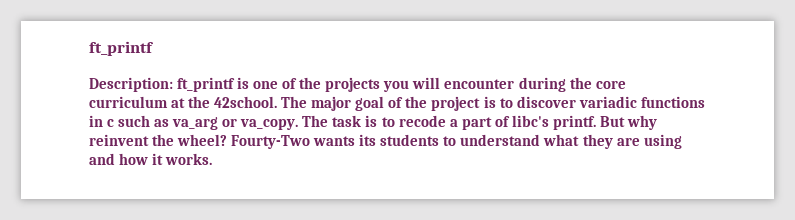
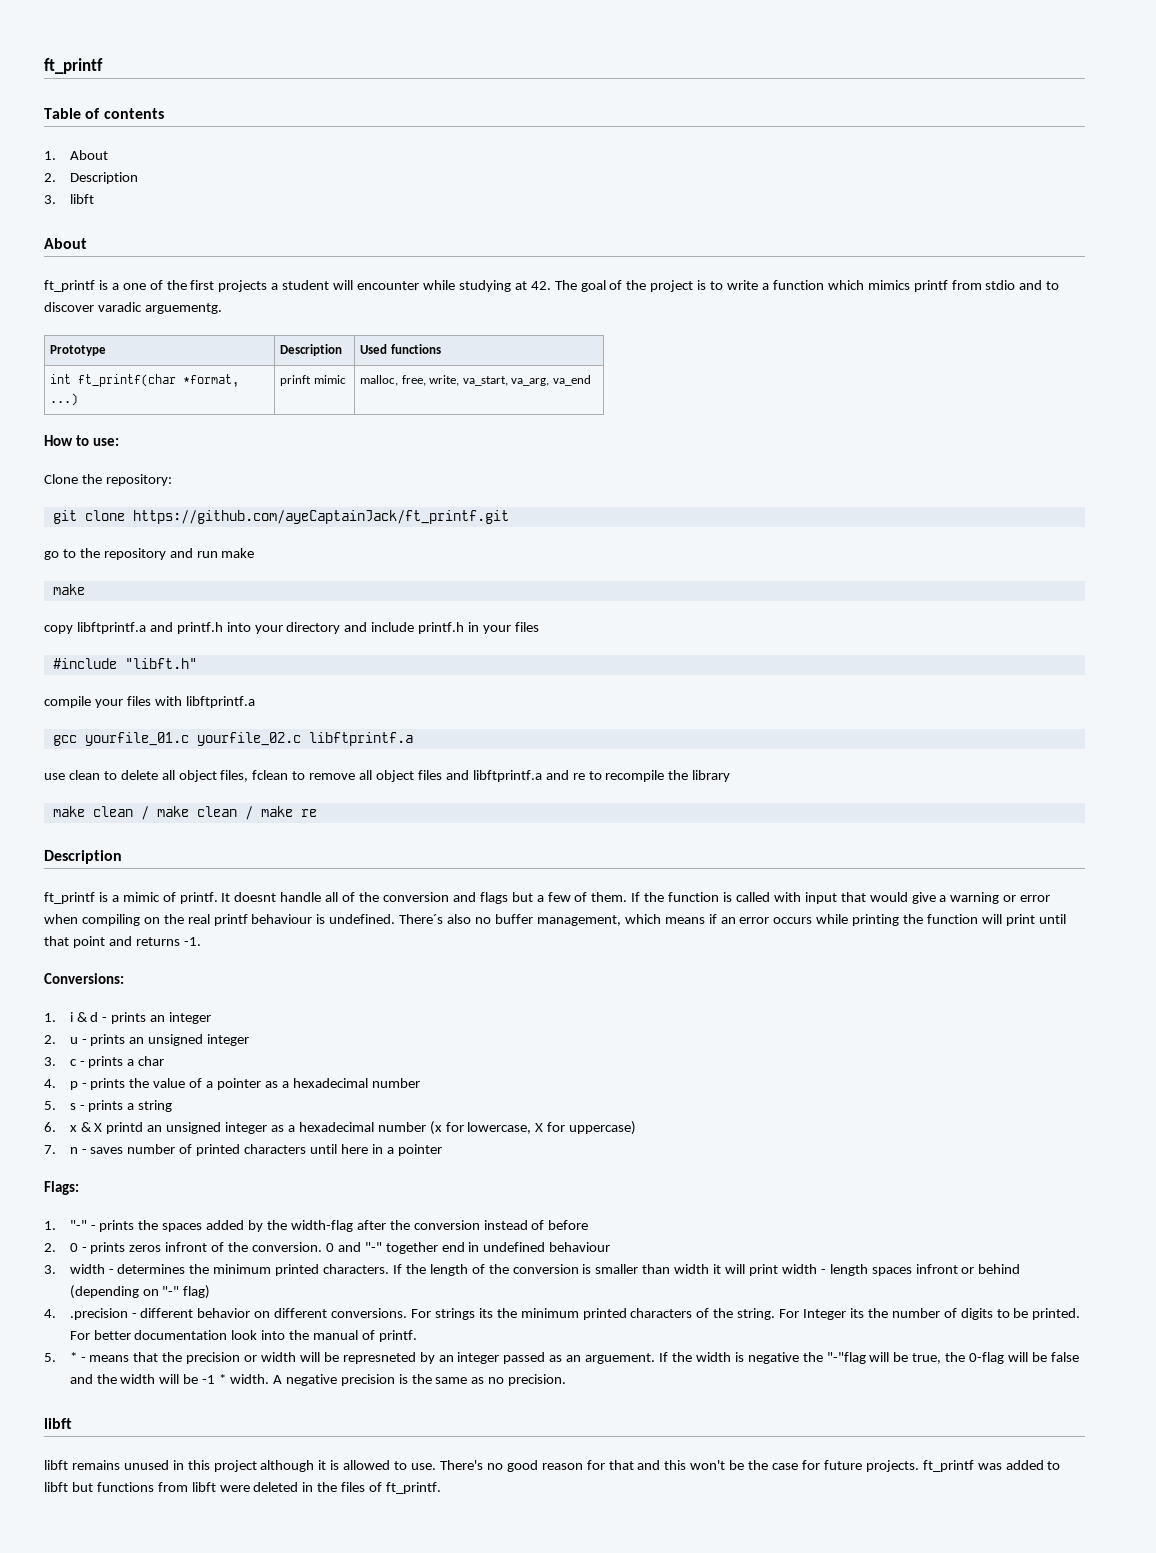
- Description: ft_printf is one of the projects you will encounter during the core curriculum at the 42school. The major goal of the project is to discover variadic functions in c such as va_arg or va_copy. The task is to recode a part of libc's printf. But why reinvent the wheel? Fourty-Two wants its students to understand what they are using and how it works.
+ Table of contents
+ 1. About
+ 2. Description
+ 3. libft
+ About
+ ft_printf is a one of the first projects a student will encounter while studying at 42. The goal of the project is to write a function which mimics printf from stdio and to discover varadic arguementg.
+ Prototype | Description | Used functions
+ int ft_printf(char *format, ...) | prinft mimic | malloc, free, write, va_start, va_arg, va_end
+ How to use:
+ Clone the repository:
+ git clone https://github.com/ayeCaptainJack/ft_printf.git
+ go to the repository and run make
+ make
+ copy libftprintf.a and printf.h into your directory and include printf.h in your files
+ #include "libft.h"
+ compile your files with libftprintf.a
+ gcc yourfile_01.c yourfile_02.c libftprintf.a
+ use clean to delete all object files, fclean to remove all object files and libftprintf.a and re to recompile the library
+ make clean / make clean / make re
+ Description
+ ft_printf is a mimic of printf. It doesnt handle all of the conversion and flags but a few of them. If the function is called with input that would give a warning or error when compiling on the real printf behaviour is undefined. There´s also no buffer management, which means if an error occurs while printing the function will print until that point and returns -1.
+ Conversions:
+ 1. i & d - prints an integer
+ 2. u - prints an unsigned integer
+ 3. c - prints a char
+ 4. p - prints the value of a pointer as a hexadecimal number
+ 5. s - prints a string
+ 6. x & X printd an unsigned integer as a hexadecimal number (x for lowercase, X for uppercase)
+ 7. n - saves number of printed characters until here in a pointer
+ Flags:
+ 1. "-" - prints the spaces added by the width-flag after the conversion instead of before
+ 2. 0 - prints zeros infront of the conversion. 0 and "-" together end in undefined behaviour
+ 3. width - determines the minimum printed characters. If the length of the conversion is smaller than width it will print width - length spaces infront or behind (depending on "-" flag)
+ 4. .precision - different behavior on different conversions. For strings its the minimum printed characters of the string. For Integer its the number of digits to be printed. For better documentation look into the manual of printf.
+ 5. * - means that the precision or width will be represneted by an integer passed as an arguement. If the width is negative the "-"flag will be true, the 0-flag will be false and the width will be -1 * width. A negative precision is the same as no precision.
+ libft
+ libft remains unused in this project although it is allowed to use. There's no good reason for that and this won't be the case for future projects. ft_printf was added to libft but functions from libft were deleted in the files of ft_printf.

